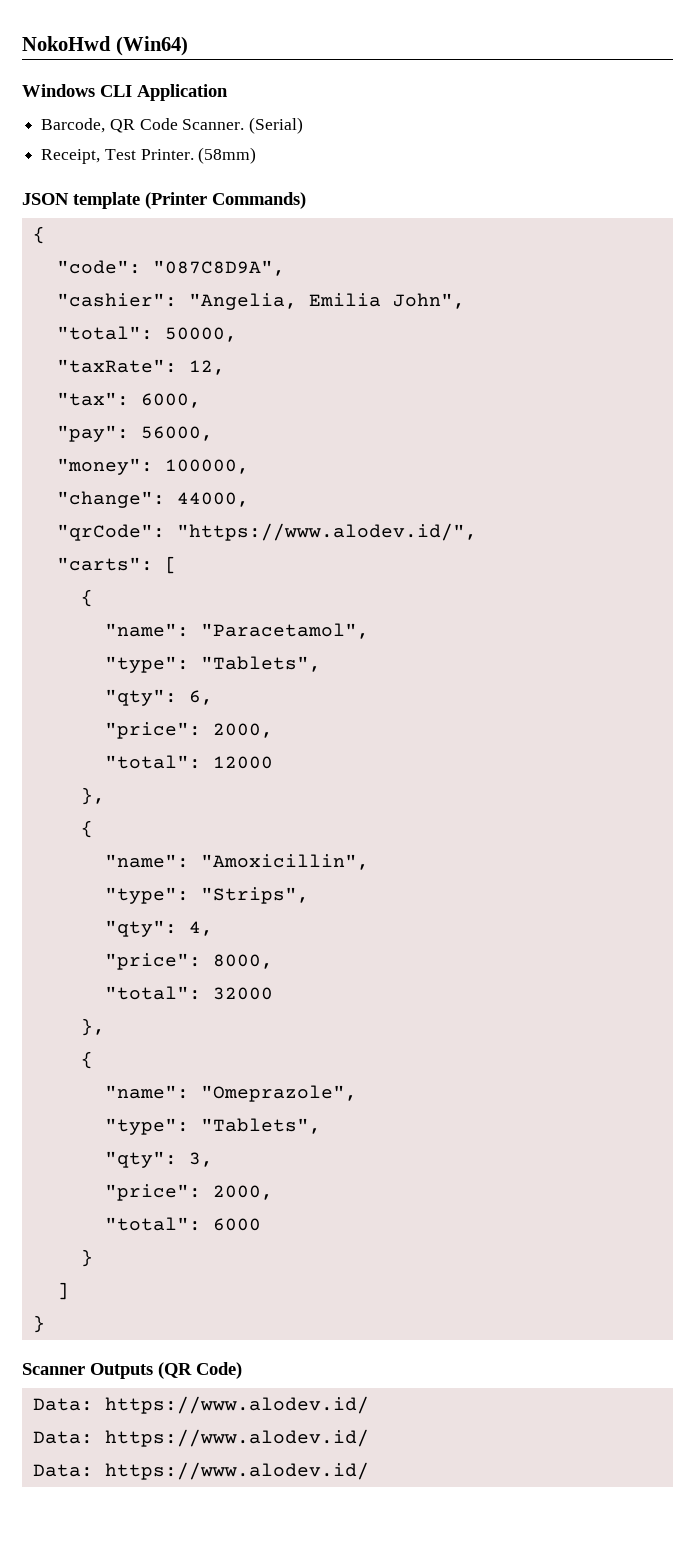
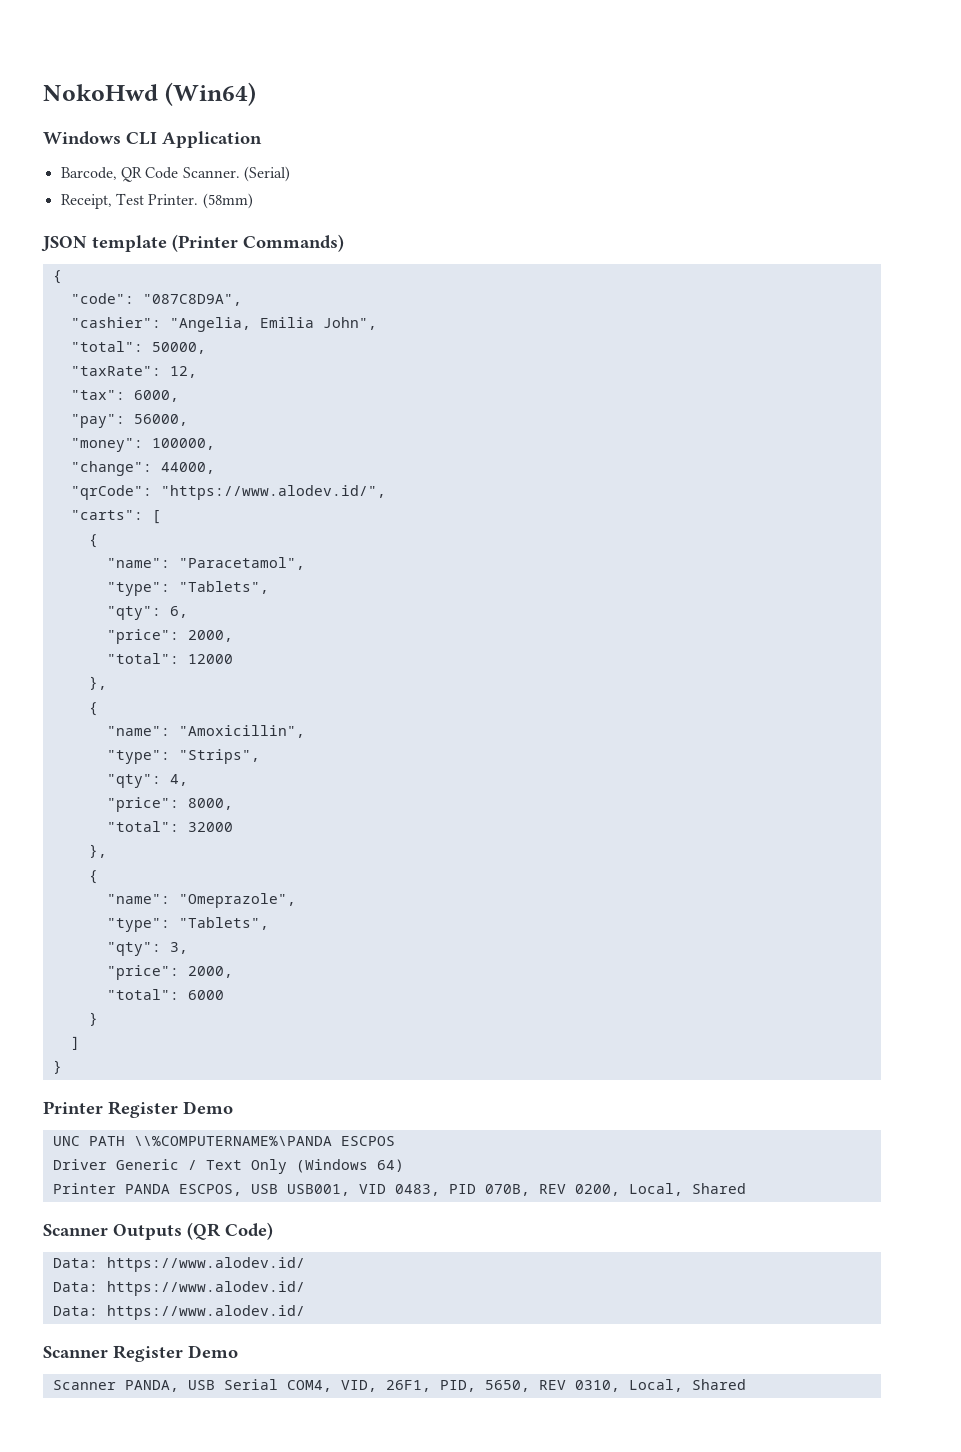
+ Printer Register Demo
+ UNC PATH \\%COMPUTERNAME%\PANDA ESCPOS
+ Driver Generic / Text Only (Windows 64)
+ Printer PANDA ESCPOS, USB USB001, VID 0483, PID 070B, REV 0200, Local, Shared
+ Scanner Register Demo
+ Scanner PANDA, USB Serial COM4, VID, 26F1, PID, 5650, REV 0310, Local, Shared

